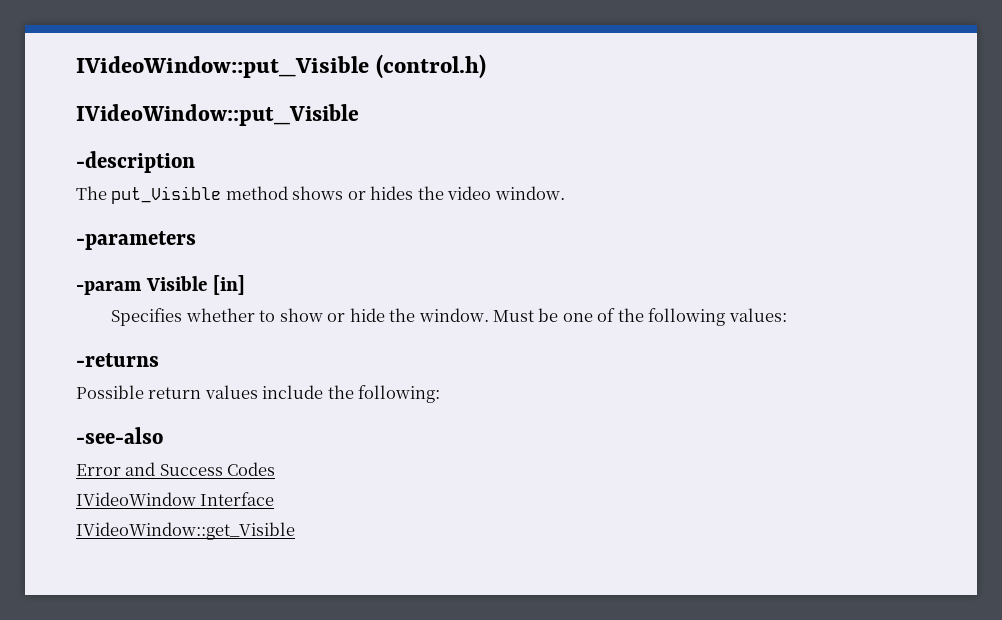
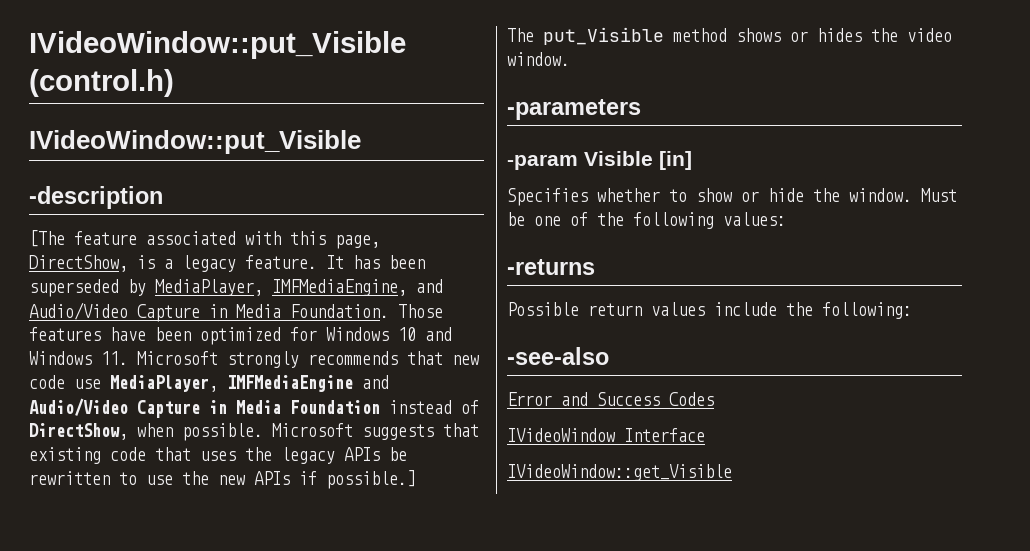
+ [The feature associated with this page, DirectShow, is a legacy feature. It has been superseded by MediaPlayer, IMFMediaEngine, and Audio/Video Capture in Media Foundation. Those features have been optimized for Windows 10 and Windows 11. Microsoft strongly recommends that new code use MediaPlayer, IMFMediaEngine and Audio/Video Capture in Media Foundation instead of DirectShow, when possible. Microsoft suggests that existing code that uses the legacy APIs be rewritten to use the new APIs if possible.]

